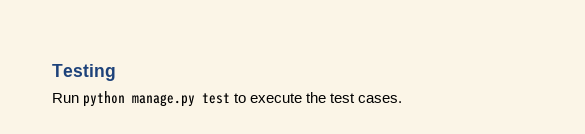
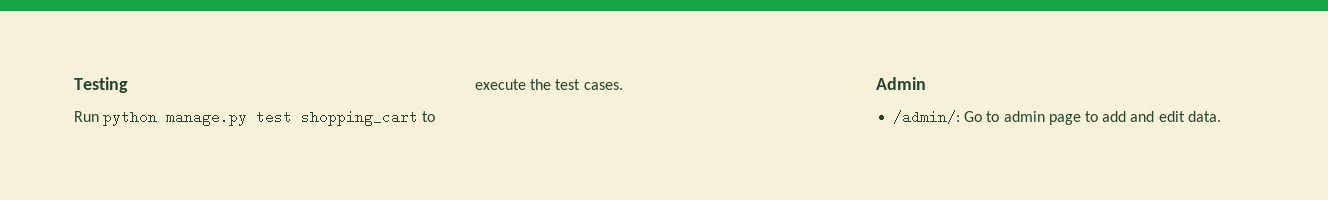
- Run python manage.py test to execute the test cases.
+ Run python manage.py test shopping_cart to execute the test cases.
+ Admin
+ /admin/: Go to admin page to add and edit data.

